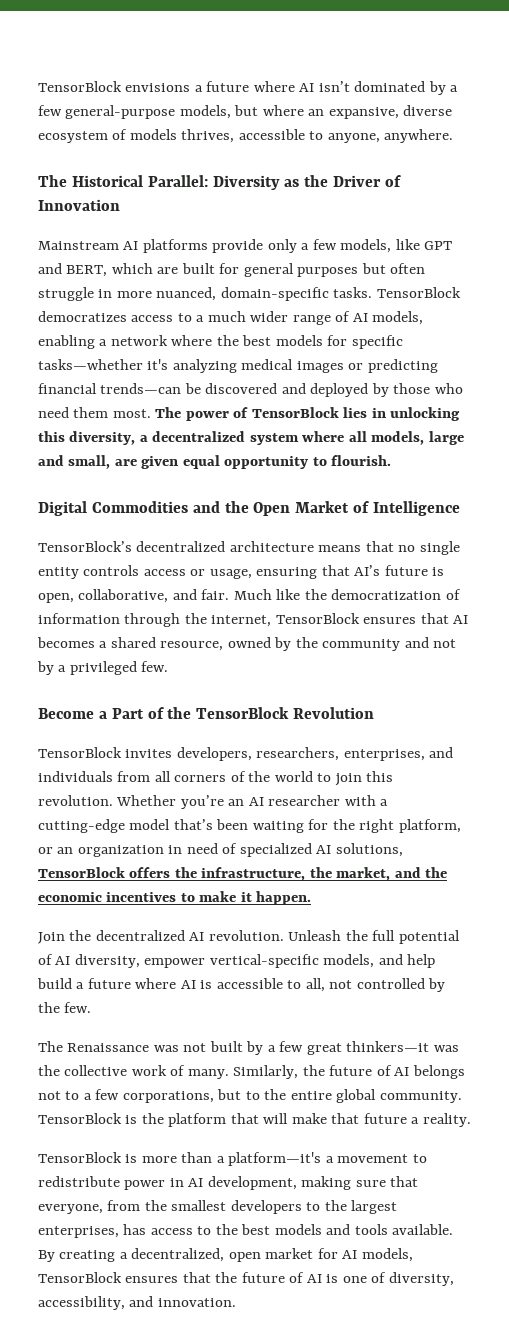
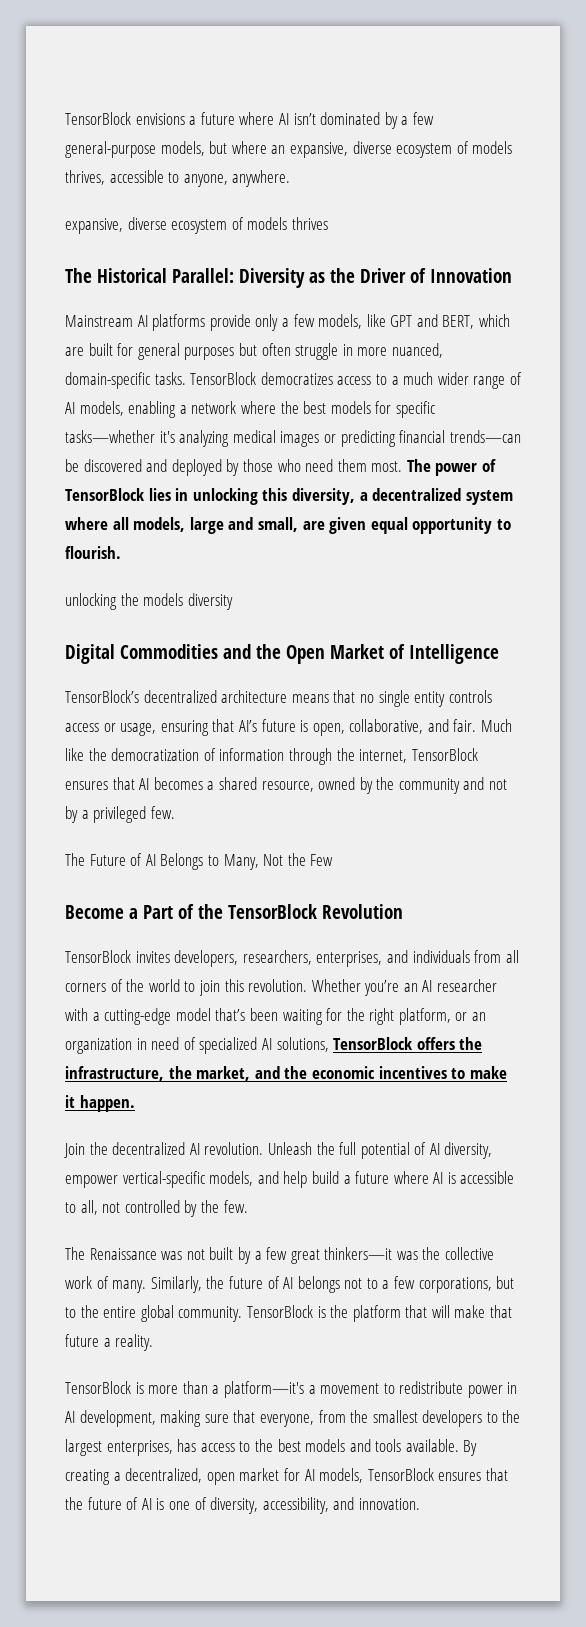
+ expansive, diverse ecosystem of models thrives
+ unlocking the models diversity
+ The Future of AI Belongs to Many, Not the Few

